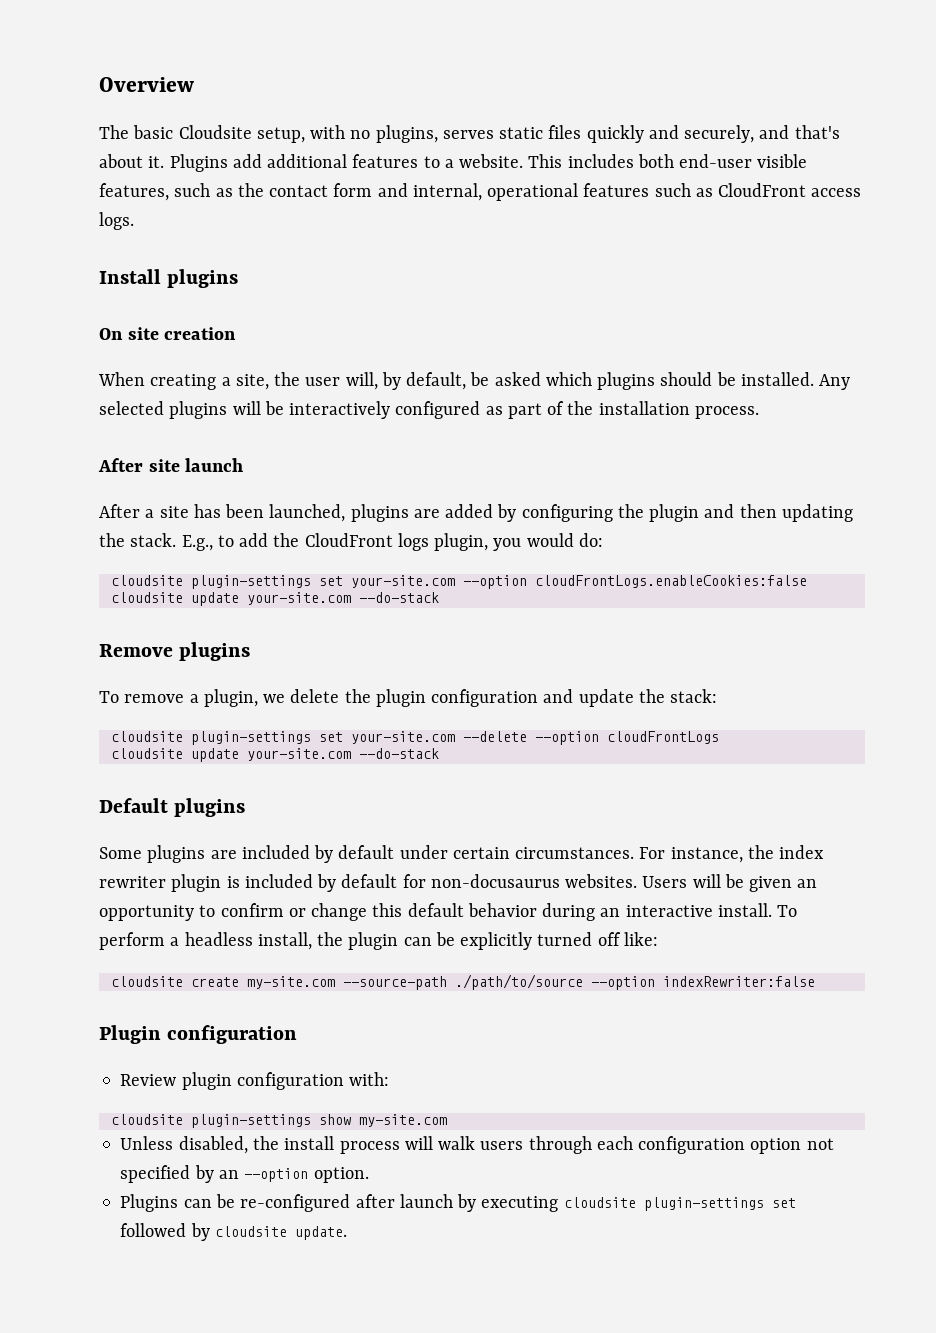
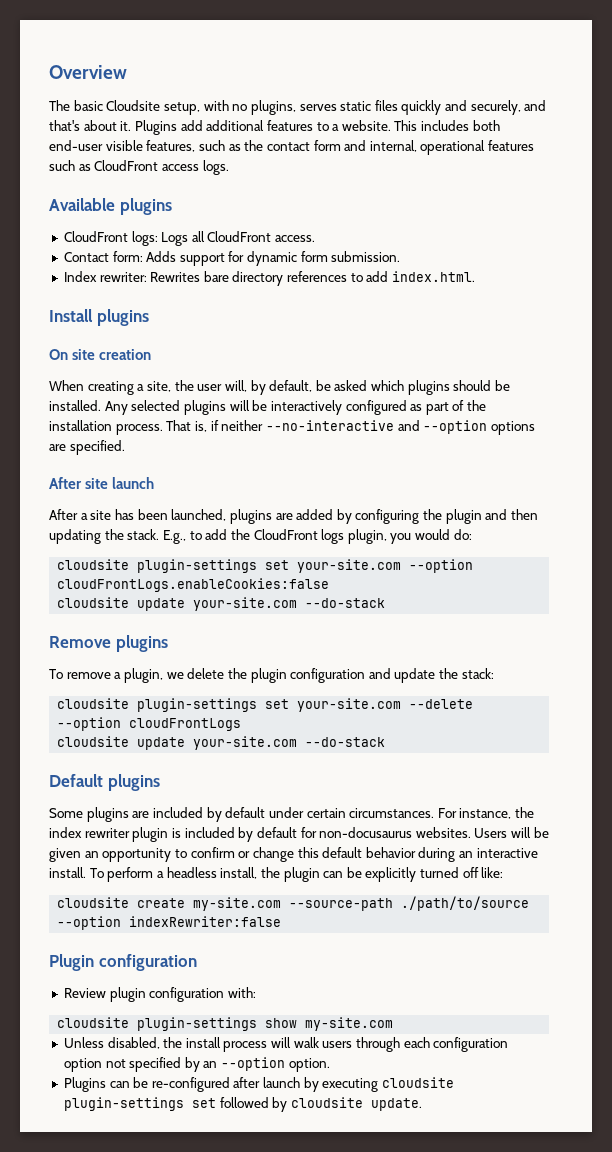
+ Available plugins
+ CloudFront logs: Logs all CloudFront access.
+ Contact form: Adds support for dynamic form submission.
+ Index rewriter: Rewrites bare directory references to add index.html.
+ That is, if neither --no-interactive and --option options are specified.

